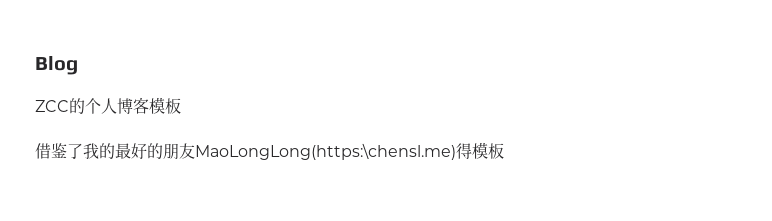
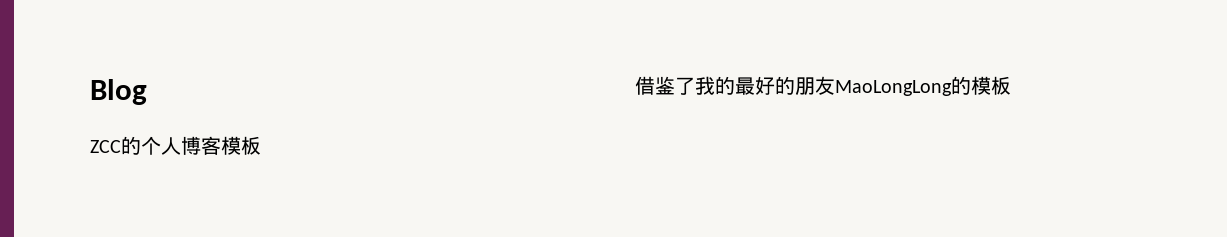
- 借鉴了我的最好的朋友MaoLongLong(https:\chensl.me)得模板
+ 借鉴了我的最好的朋友MaoLongLong的模板

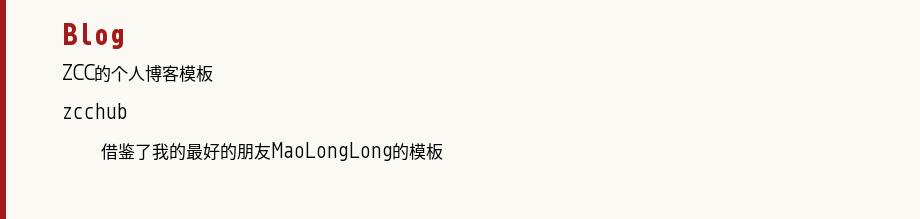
+ zcchub

